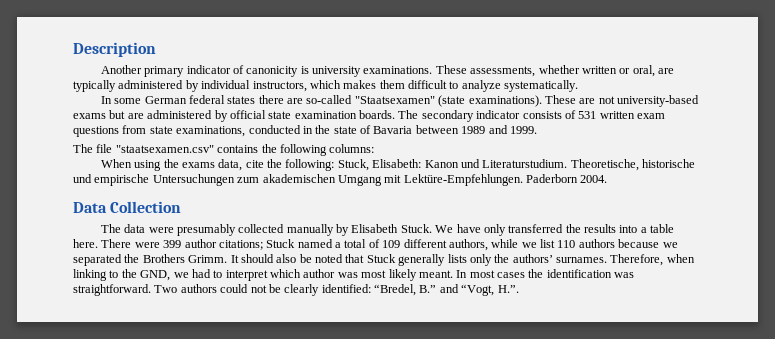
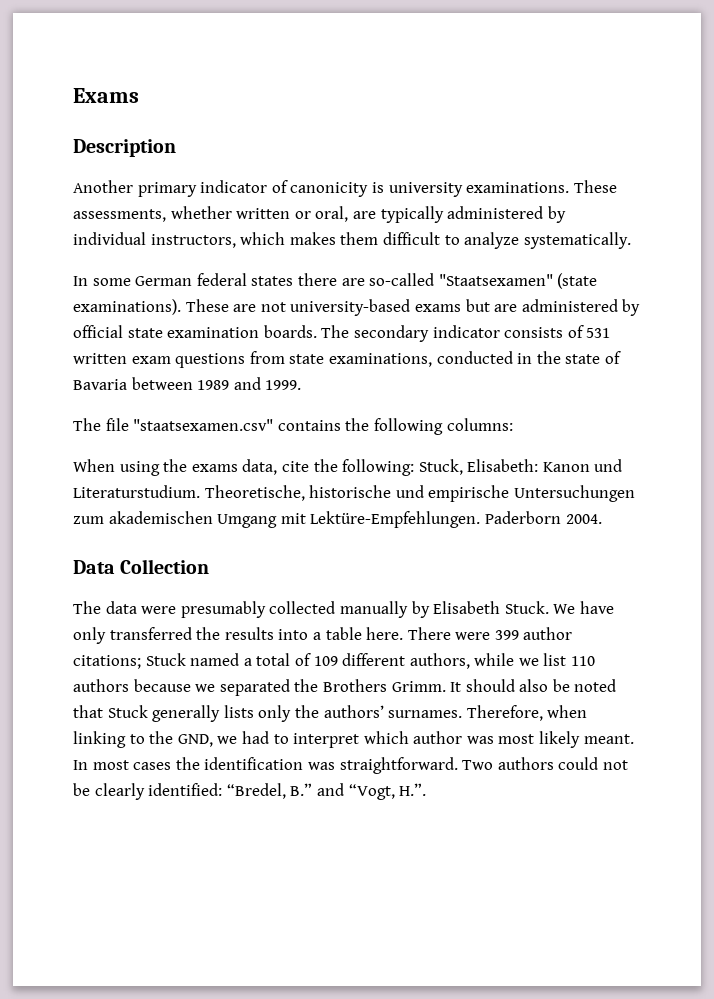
+ Exams

